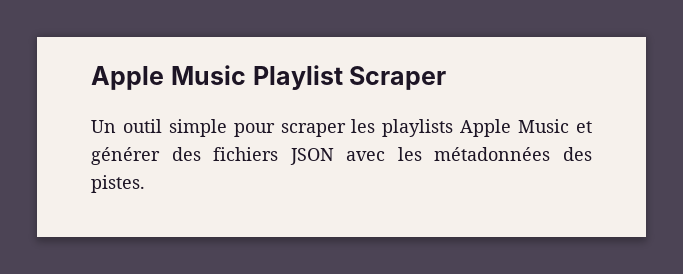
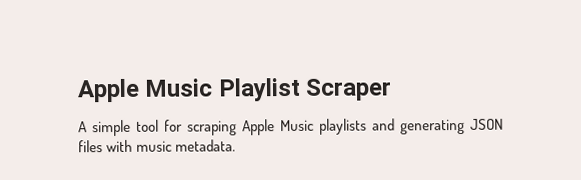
- Un outil simple pour scraper les playlists Apple Music et générer des fichiers JSON avec les métadonnées des pistes.
+ A simple tool for scraping Apple Music playlists and generating JSON files with music metadata.

